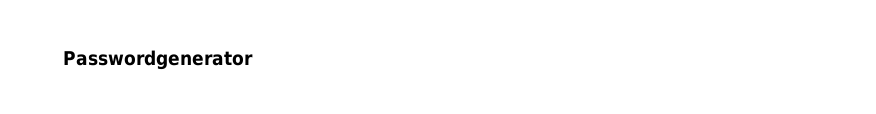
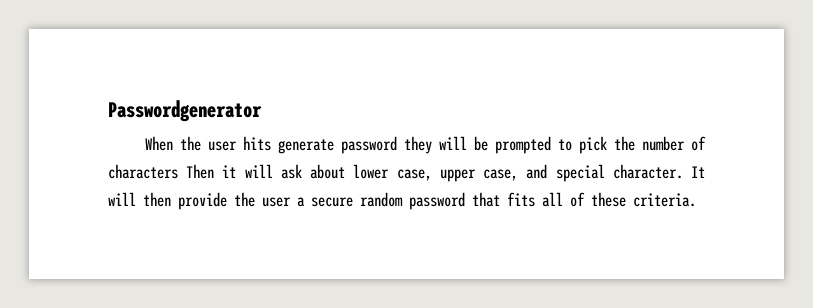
+ When the user hits generate password they will be prompted to pick the number of characters Then it will ask about lower case, upper case, and special character. It will then provide the user a secure random password that fits all of these criteria.

